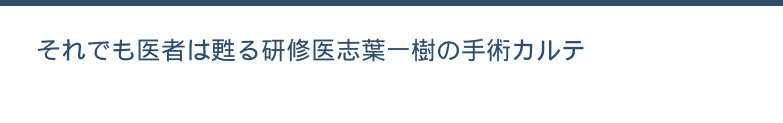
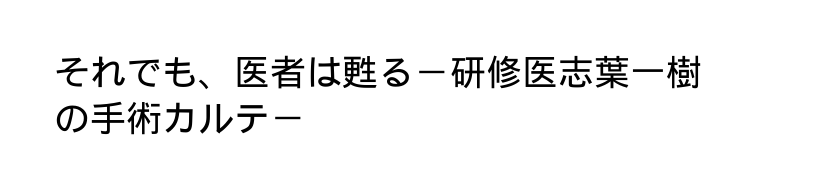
- それでも医者は甦る研修医志葉一樹の手術カルテ
+ それでも、医者は甦る－研修医志葉一樹の手術カルテ－

